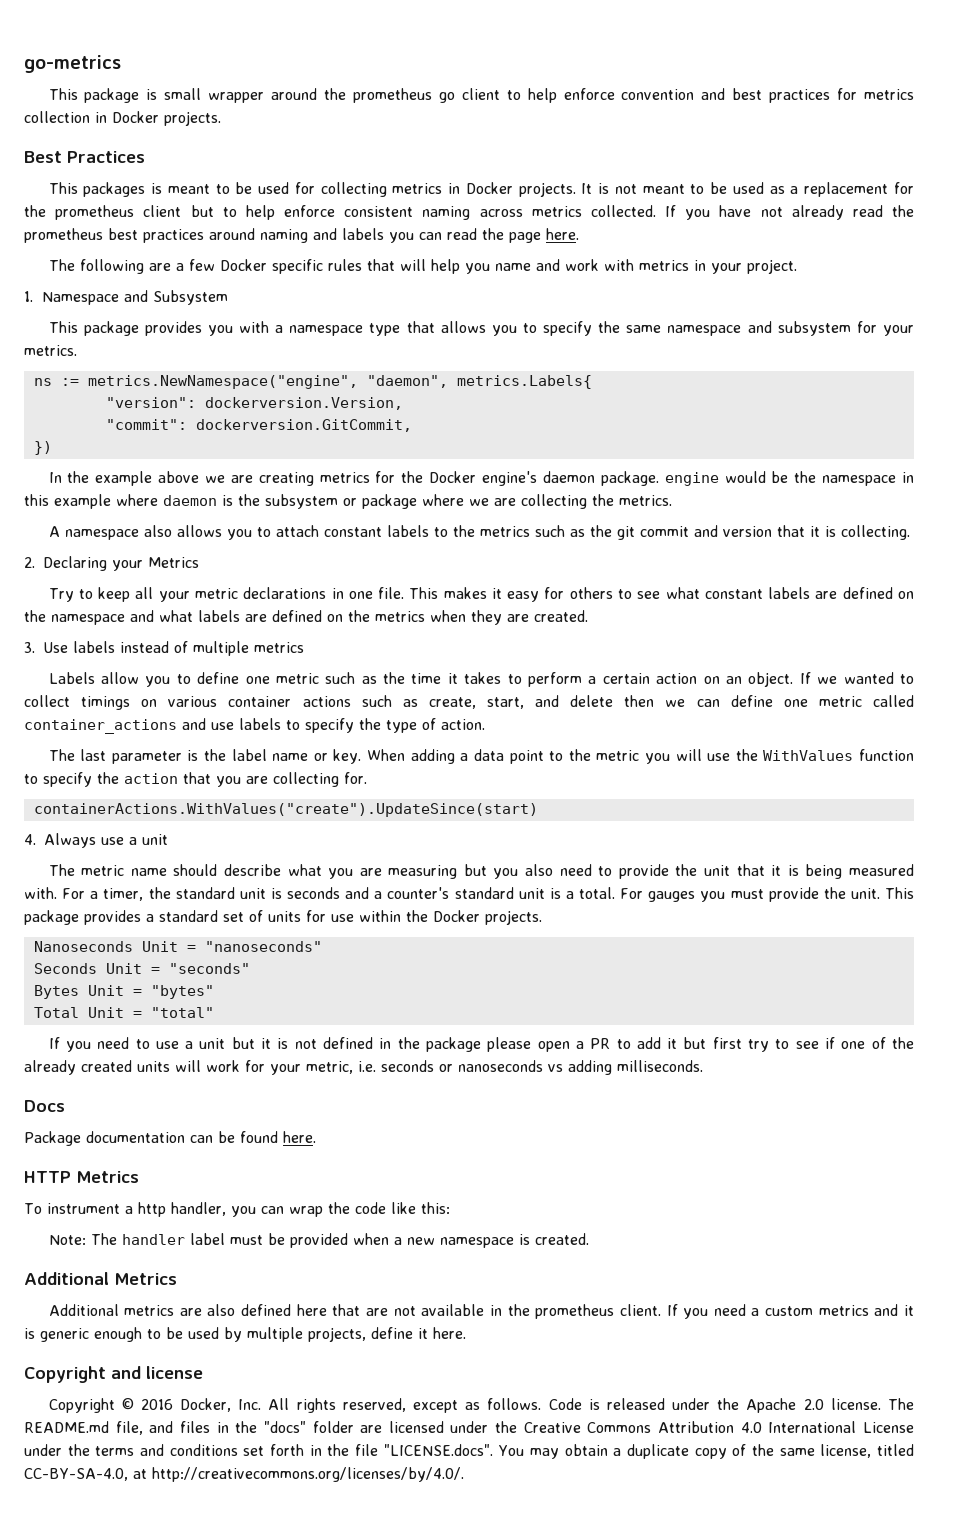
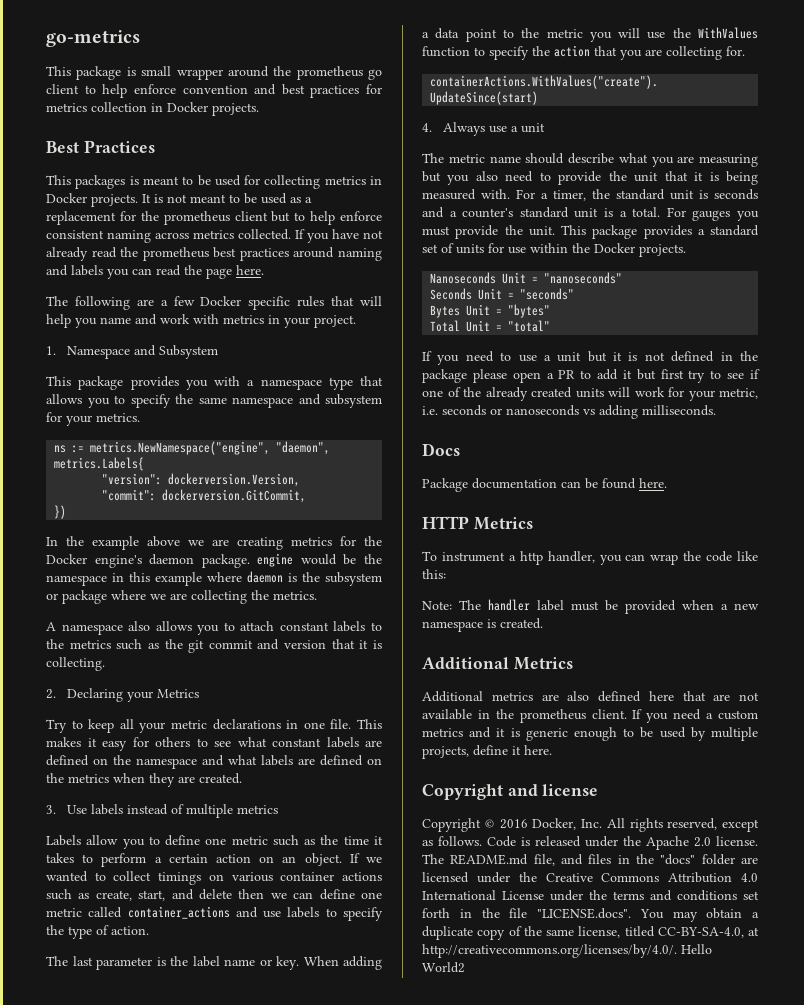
- The README.md file, and files in the "docs" folder are licensed under the Creative Commons Attribution 4.0 International License under the terms and conditions set forth in the file "LICENSE.docs". You may obtain a duplicate copy of the same license, titled CC-BY-SA-4.0, at http://creativecommons.org/licenses/by/4.0/.
+ The README.md file, and files in the "docs" folder are licensed under the Creative Commons Attribution 4.0 International License under the terms and conditions set forth in the file "LICENSE.docs". You may obtain a duplicate copy of the same license, titled CC-BY-SA-4.0, at http://creativecommons.org/licenses/by/4.0/. Hello World2

